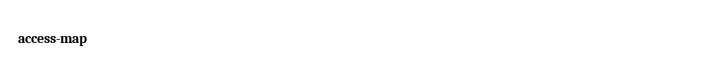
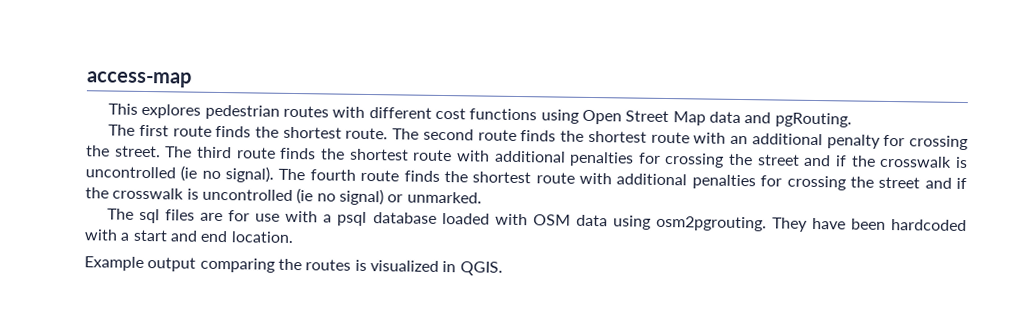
+ This explores pedestrian routes with different cost functions using Open Street Map data and pgRouting.
+ The first route finds the shortest route. The second route finds the shortest route with an additional penalty for crossing the street. The third route finds the shortest route with additional penalties for crossing the street and if the crosswalk is uncontrolled (ie no signal). The fourth route finds the shortest route with additional penalties for crossing the street and if the crosswalk is uncontrolled (ie no signal) or unmarked.
+ The sql files are for use with a psql database loaded with OSM data using osm2pgrouting. They have been hardcoded with a start and end location.
+ Example output comparing the routes is visualized in QGIS.

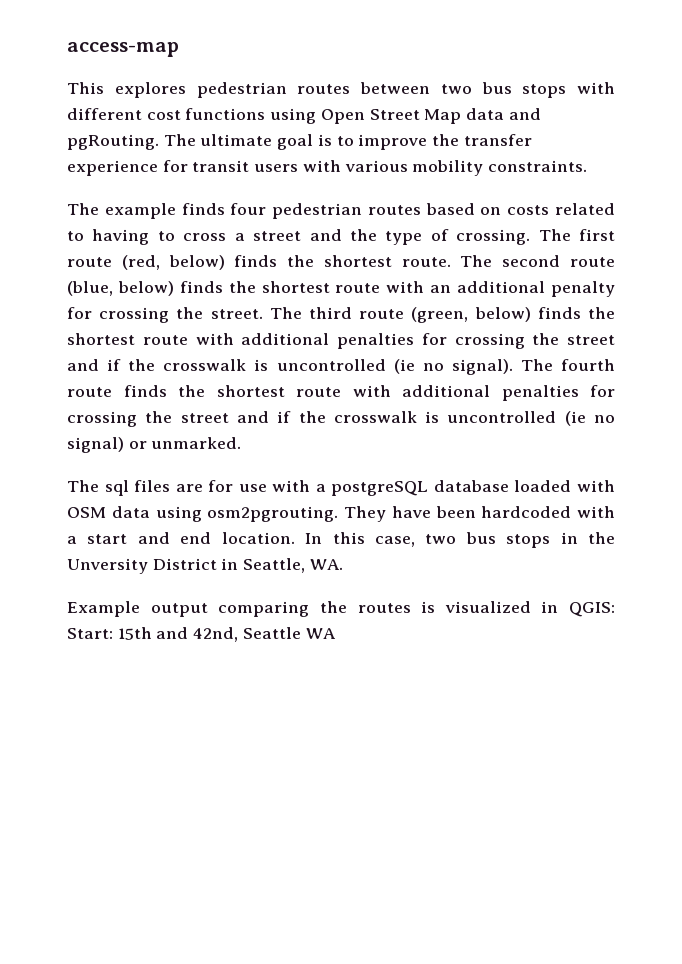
- This explores pedestrian routes with different cost functions using Open Street Map data and pgRouting.
- The first route finds the shortest route.
+ This explores pedestrian routes between two bus stops with different cost functions using Open Street Map data and pgRouting. The ultimate goal is to improve the transfer experience for transit users with various mobility constraints.
+ The example finds four pedestrian routes based on costs related to having to cross a street and the type of crossing. The first route (red, below) finds the shortest route.
- The second route finds the shortest route with an additional penalty for crossing the street.
+ The second route (blue, below) finds the shortest route with an additional penalty for crossing the street.
- The third route finds the shortest route with additional penalties for crossing the street and if the crosswalk is uncontrolled (ie no signal).
+ The third route (green, below) finds the shortest route with additional penalties for crossing the street and if the crosswalk is uncontrolled (ie no signal).
- The sql files are for use with a psql database loaded with OSM data using osm2pgrouting.
+ The sql files are for use with a postgreSQL database loaded with OSM data using osm2pgrouting.
+ In this case, two bus stops in the Unversity District in Seattle, WA.
- Example output comparing the routes is visualized in QGIS.
+ Example output comparing the routes is visualized in QGIS: Start: 15th and 42nd, Seattle WA

